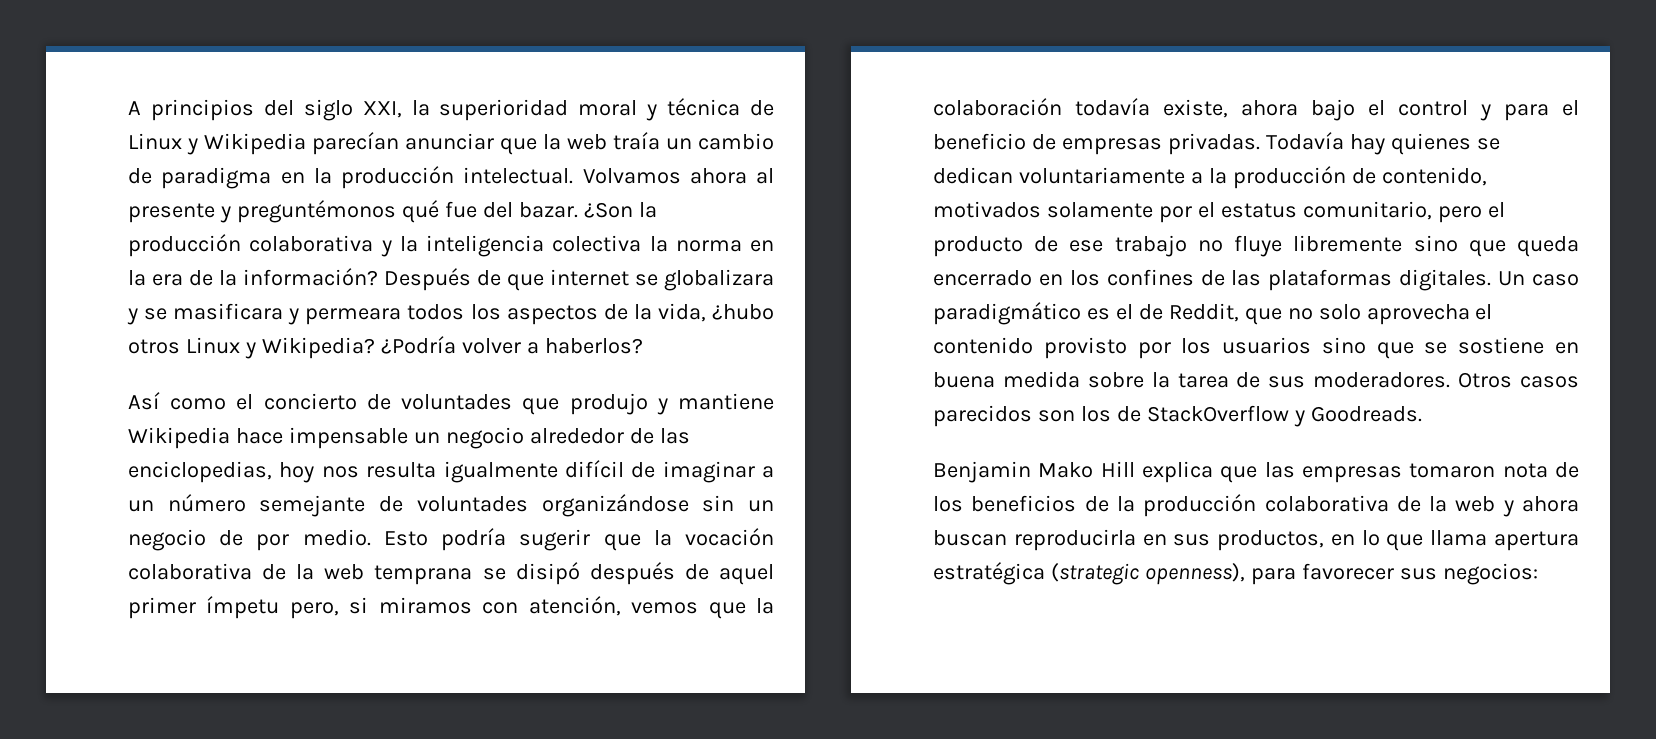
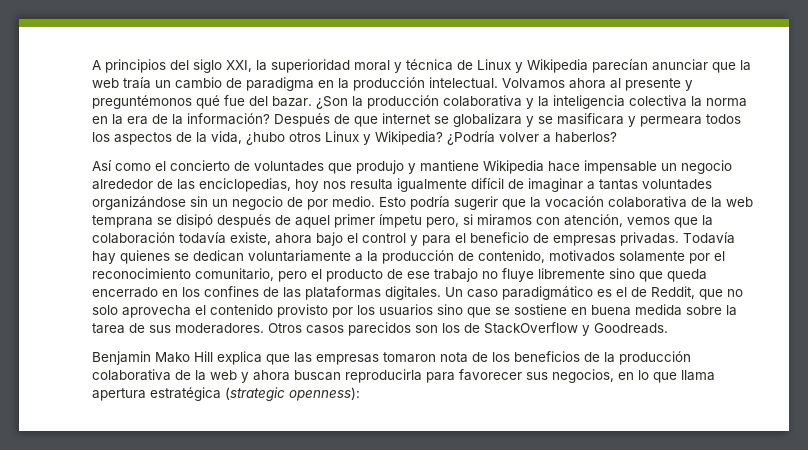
- Así como el concierto de voluntades que produjo y mantiene Wikipedia hace impensable un negocio alrededor de las enciclopedias, hoy nos resulta igualmente difícil de imaginar a un número semejante de voluntades organizándose sin un negocio de por medio.
+ Así como el concierto de voluntades que produjo y mantiene Wikipedia hace impensable un negocio alrededor de las enciclopedias, hoy nos resulta igualmente difícil de imaginar a tantas voluntades organizándose sin un negocio de por medio.
- Todavía hay quienes se dedican voluntariamente a la producción de contenido, motivados solamente por el estatus comunitario, pero el producto de ese trabajo no fluye libremente sino que queda encerrado en los confines de las plataformas digitales.
+ Todavía hay quienes se dedican voluntariamente a la producción de contenido, motivados solamente por el reconocimiento comunitario, pero el producto de ese trabajo no fluye libremente sino que queda encerrado en los confines de las plataformas digitales.
- Benjamin Mako Hill explica que las empresas tomaron nota de los beneficios de la producción colaborativa de la web y ahora buscan reproducirla en sus productos, en lo que llama apertura estratégica (strategic openness), para favorecer sus negocios:
+ Benjamin Mako Hill explica que las empresas tomaron nota de los beneficios de la producción colaborativa de la web y ahora buscan reproducirla para favorecer sus negocios, en lo que llama apertura estratégica (strategic openness):

